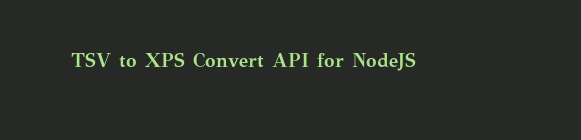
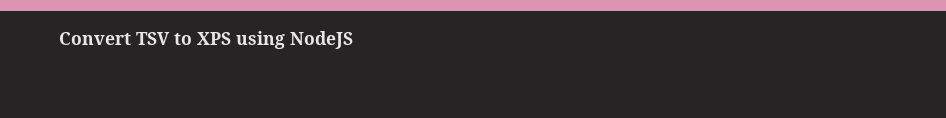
- TSV to XPS Convert API for NodeJS
+ Convert TSV to XPS using NodeJS

